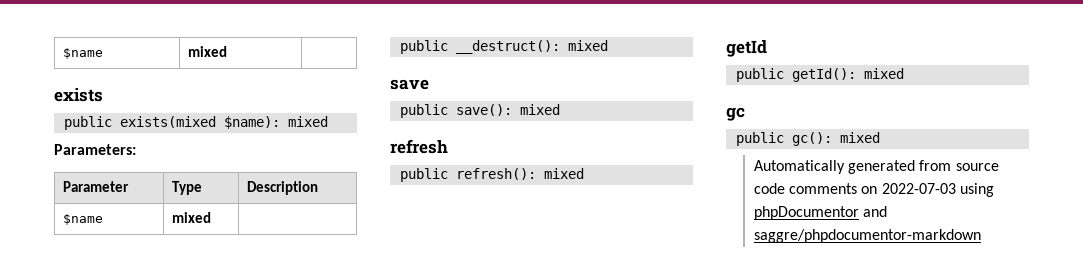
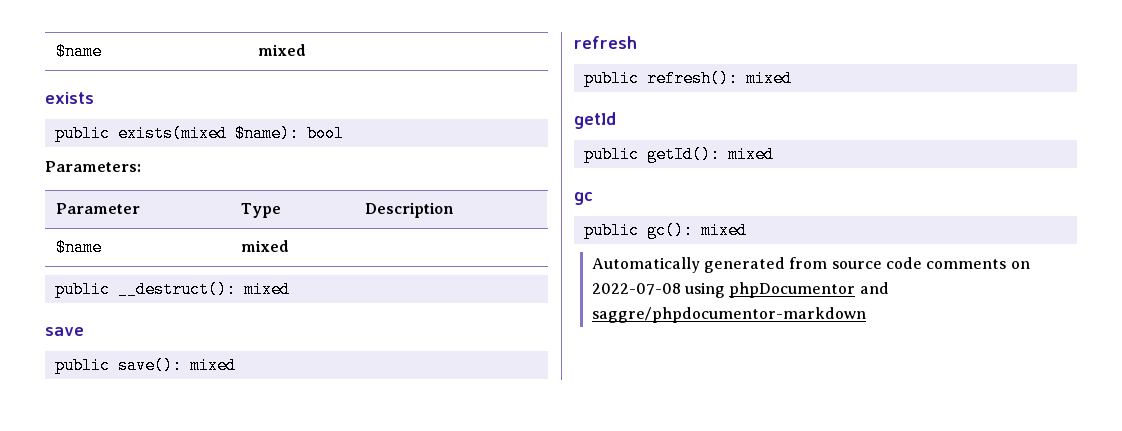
- public exists(mixed $name): mixed
+ public exists(mixed $name): bool
- Automatically generated from source code comments on 2022-07-03 using phpDocumentor and saggre/phpdocumentor-markdown
+ Automatically generated from source code comments on 2022-07-08 using phpDocumentor and saggre/phpdocumentor-markdown

